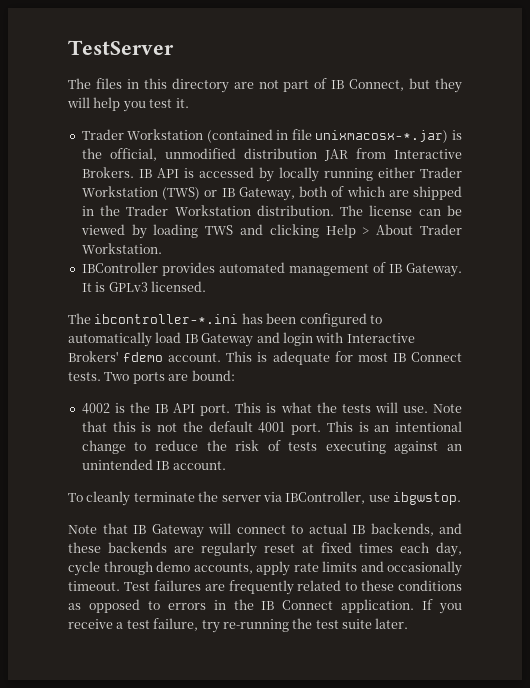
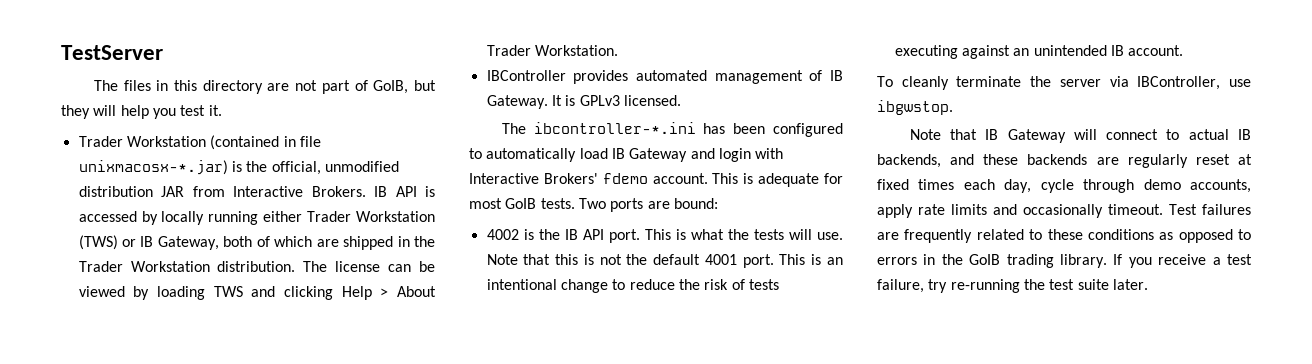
- The files in this directory are not part of IB Connect, but they will help you test it.
+ The files in this directory are not part of GoIB, but they will help you test it.
- This is adequate for most IB Connect tests.
+ This is adequate for most GoIB tests.
- Test failures are frequently related to these conditions as opposed to errors in the IB Connect application.
+ Test failures are frequently related to these conditions as opposed to errors in the GoIB trading library.

